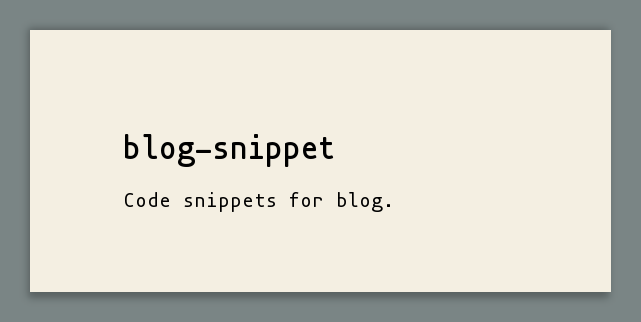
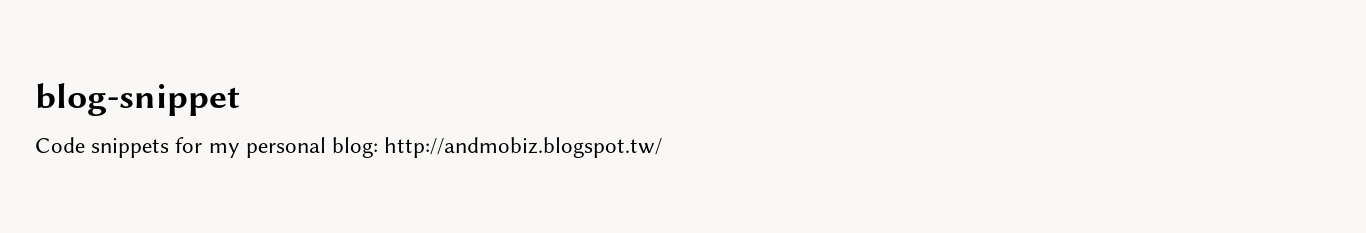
- Code snippets for blog.
+ Code snippets for my personal blog: http://andmobiz.blogspot.tw/

